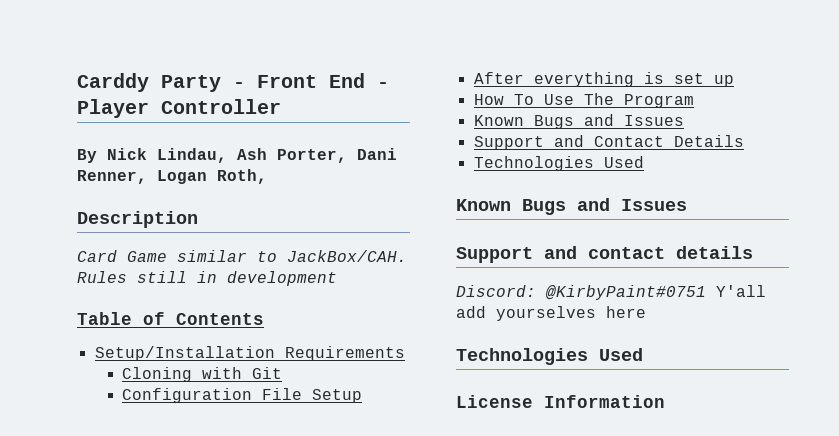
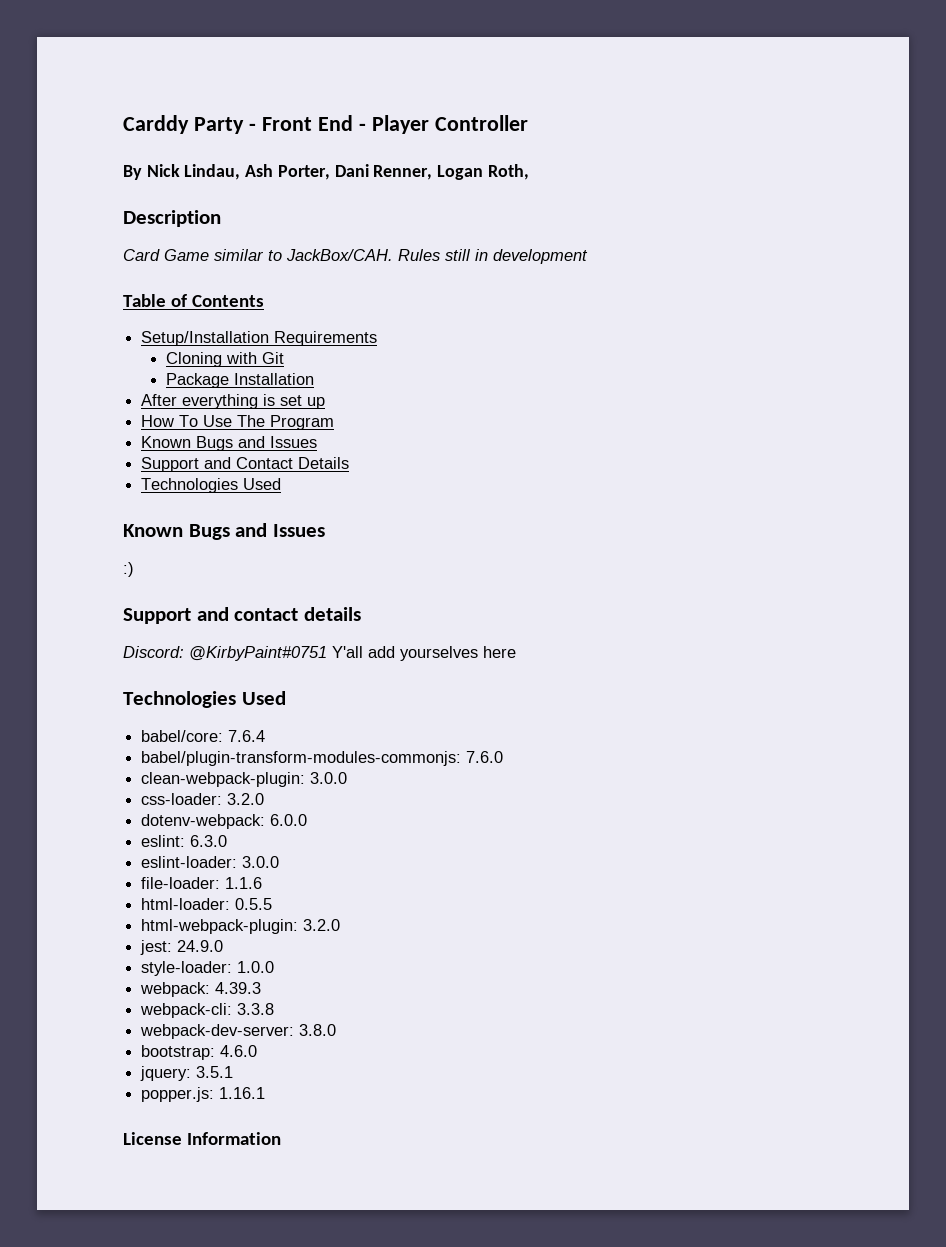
- Configuration File Setup
+ Package Installation
+ :)
+ babel/core: 7.6.4
+ babel/plugin-transform-modules-commonjs: 7.6.0
+ clean-webpack-plugin: 3.0.0
+ css-loader: 3.2.0
+ dotenv-webpack: 6.0.0
+ eslint: 6.3.0
+ eslint-loader: 3.0.0
+ file-loader: 1.1.6
+ html-loader: 0.5.5
+ html-webpack-plugin: 3.2.0
+ jest: 24.9.0
+ style-loader: 1.0.0
+ webpack: 4.39.3
+ webpack-cli: 3.3.8
+ webpack-dev-server: 3.8.0
+ bootstrap: 4.6.0
+ jquery: 3.5.1
+ popper.js: 1.16.1

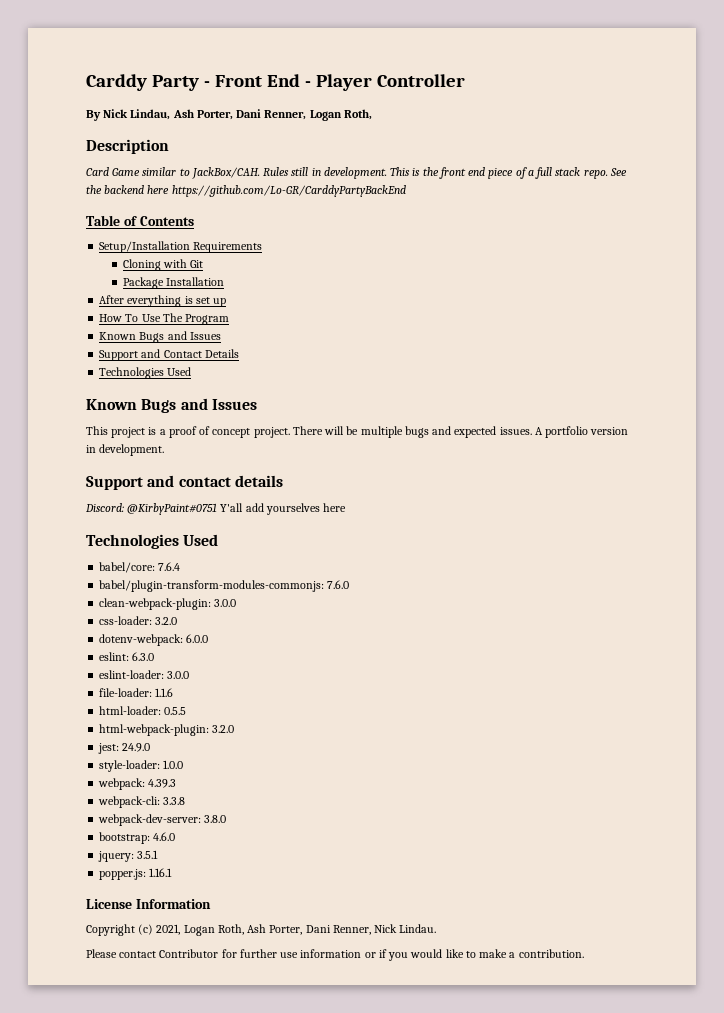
- Rules still in development
+ Rules still in development. This is the front end piece of a full stack repo. See the backend here https://github.com/Lo-GR/CarddyPartyBackEnd
- :)
+ This project is a proof of concept project. There will be multiple bugs and expected issues. A portfolio version in development.
+ Copyright (c) 2021, Logan Roth, Ash Porter, Dani Renner, Nick Lindau.
+ Please contact Contributor for further use information or if you would like to make a contribution.

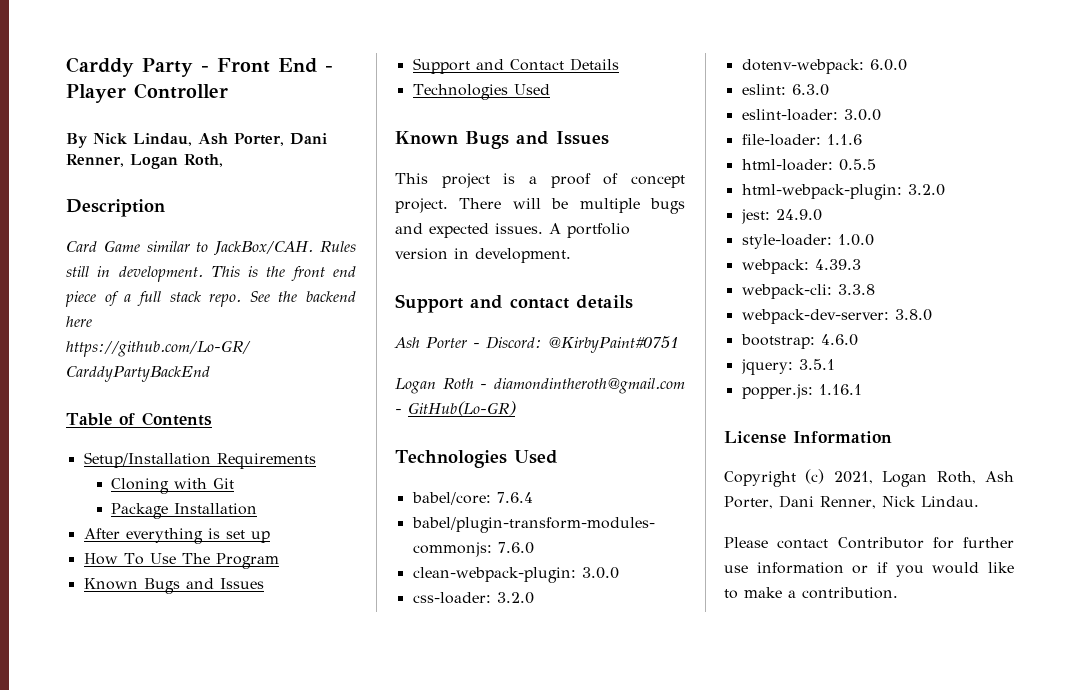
- Discord: @KirbyPaint#0751 Y'all add yourselves here
+ Ash Porter - Discord: @KirbyPaint#0751
+ Logan Roth - diamondintheroth@gmail.com - GitHub(Lo-GR)

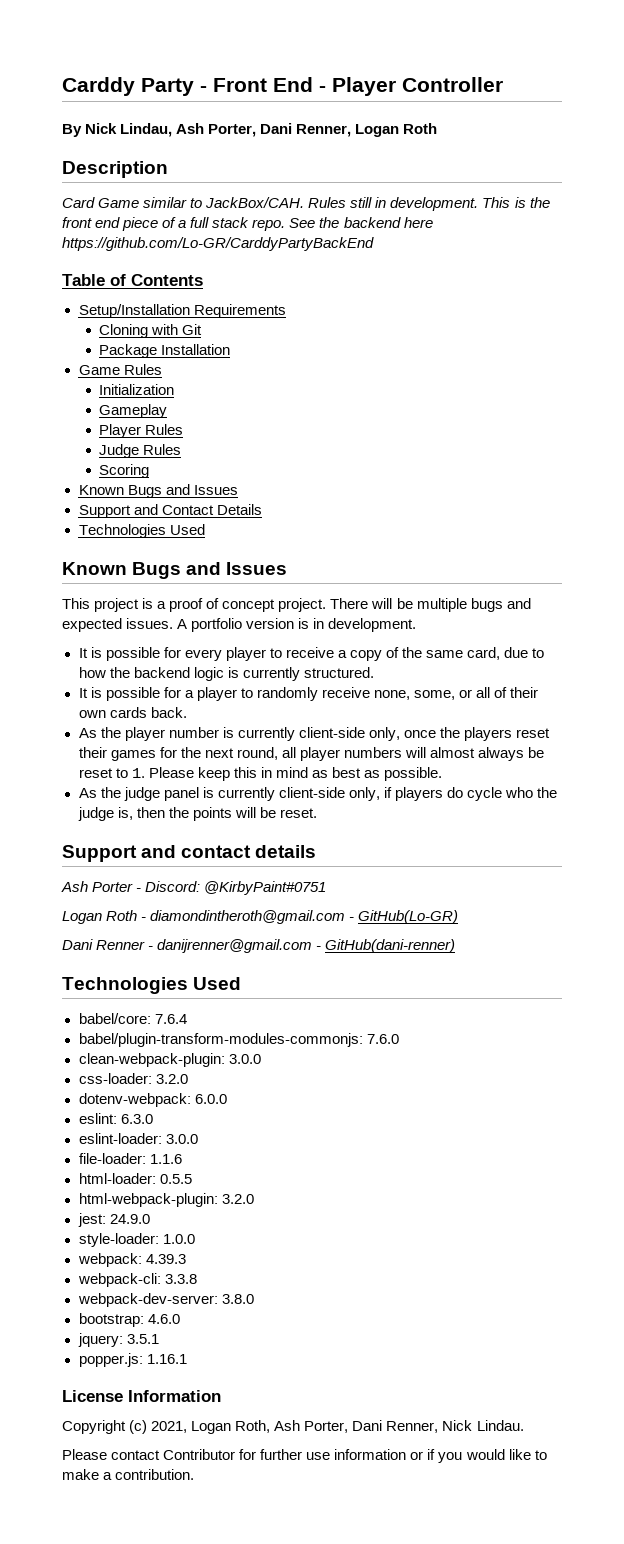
- By Nick Lindau, Ash Porter, Dani Renner, Logan Roth,
+ By Nick Lindau, Ash Porter, Dani Renner, Logan Roth
- After everything is set up
- How To Use The Program
+ Game Rules
+ Initialization
+ Gameplay
+ Player Rules
+ Judge Rules
+ Scoring
- A portfolio version in development.
+ A portfolio version is in development.
+ It is possible for every player to receive a copy of the same card, due to how the backend logic is currently structured.
+ It is possible for a player to randomly receive none, some, or all of their own cards back.
+ As the player number is currently client-side only, once the players reset their games for the next round, all player numbers will almost always be reset to 1. Please keep this in mind as best as possible.
+ As the judge panel is currently client-side only, if players do cycle who the judge is, then the points will be reset.
+ Dani Renner - danijrenner@gmail.com - GitHub(dani-renner)

